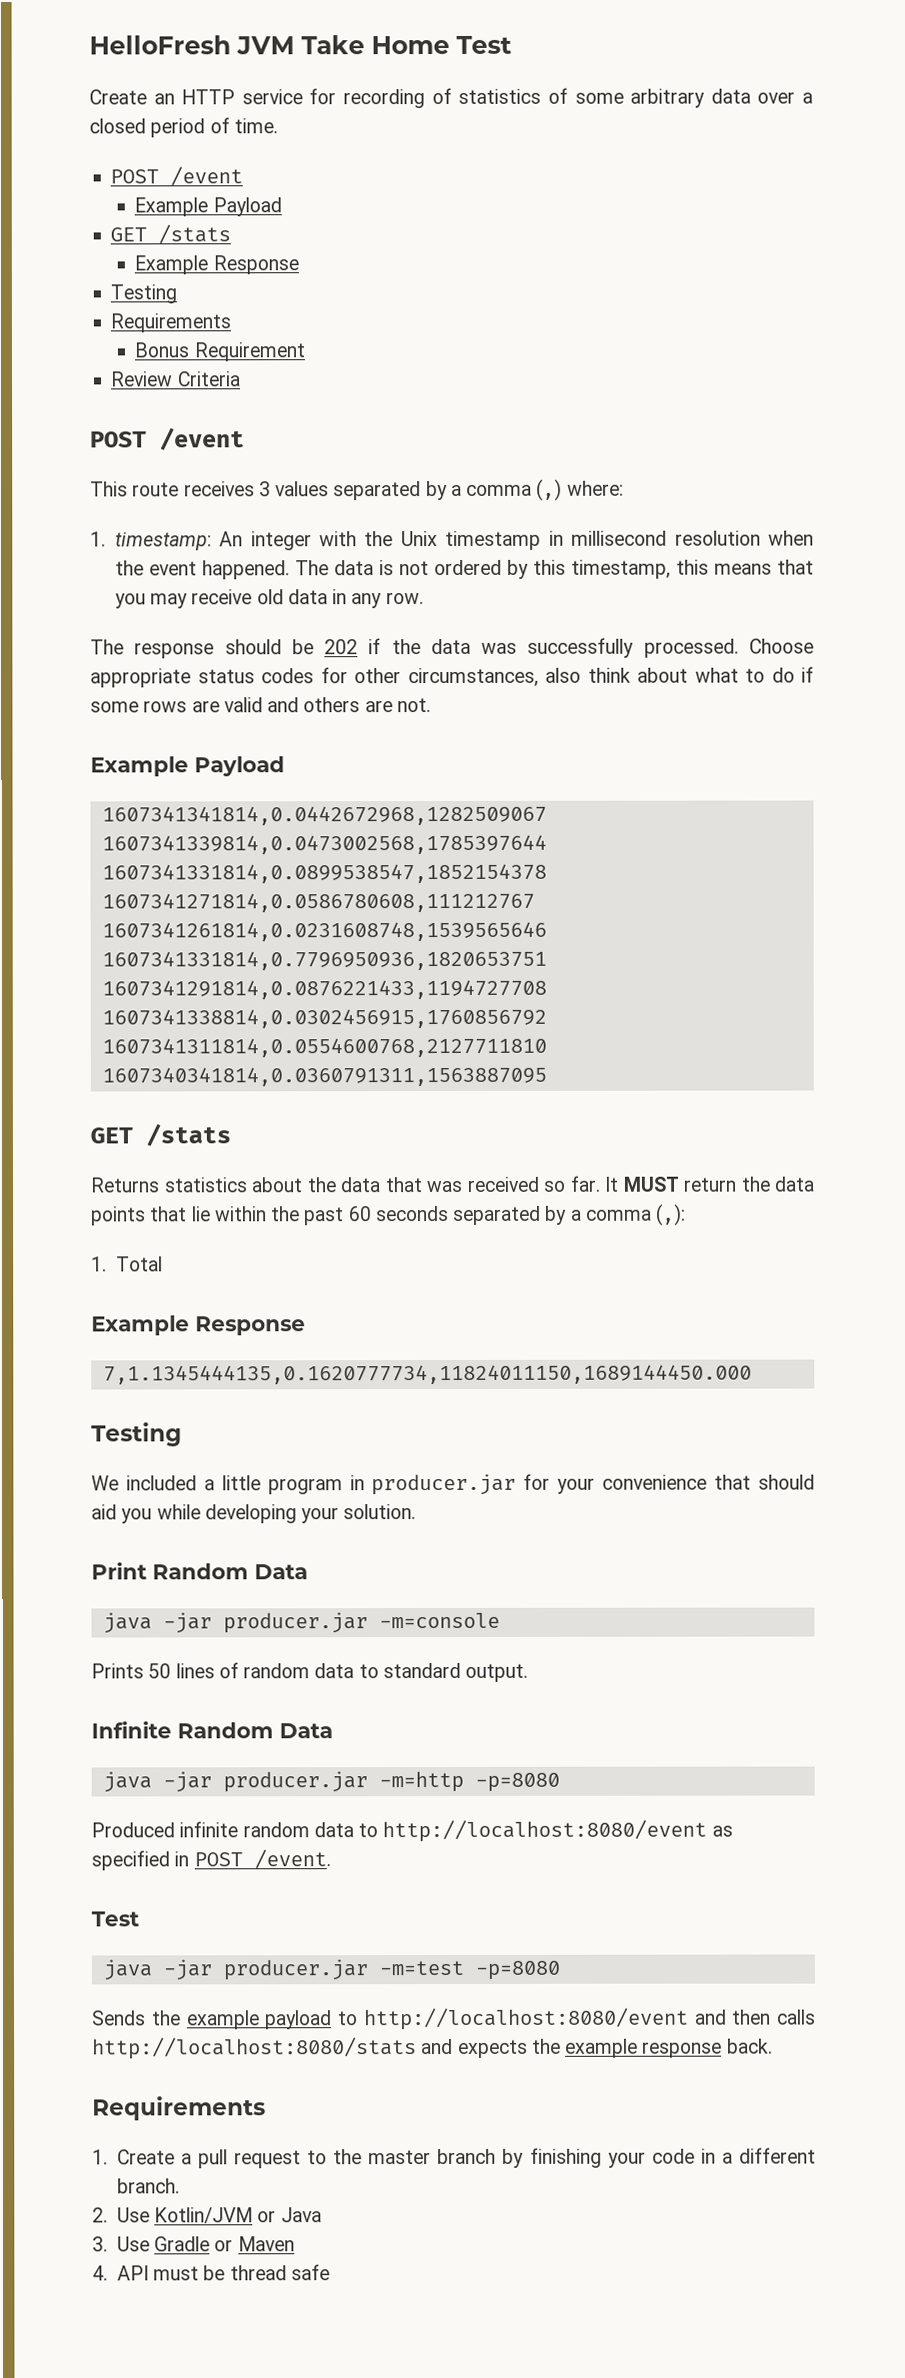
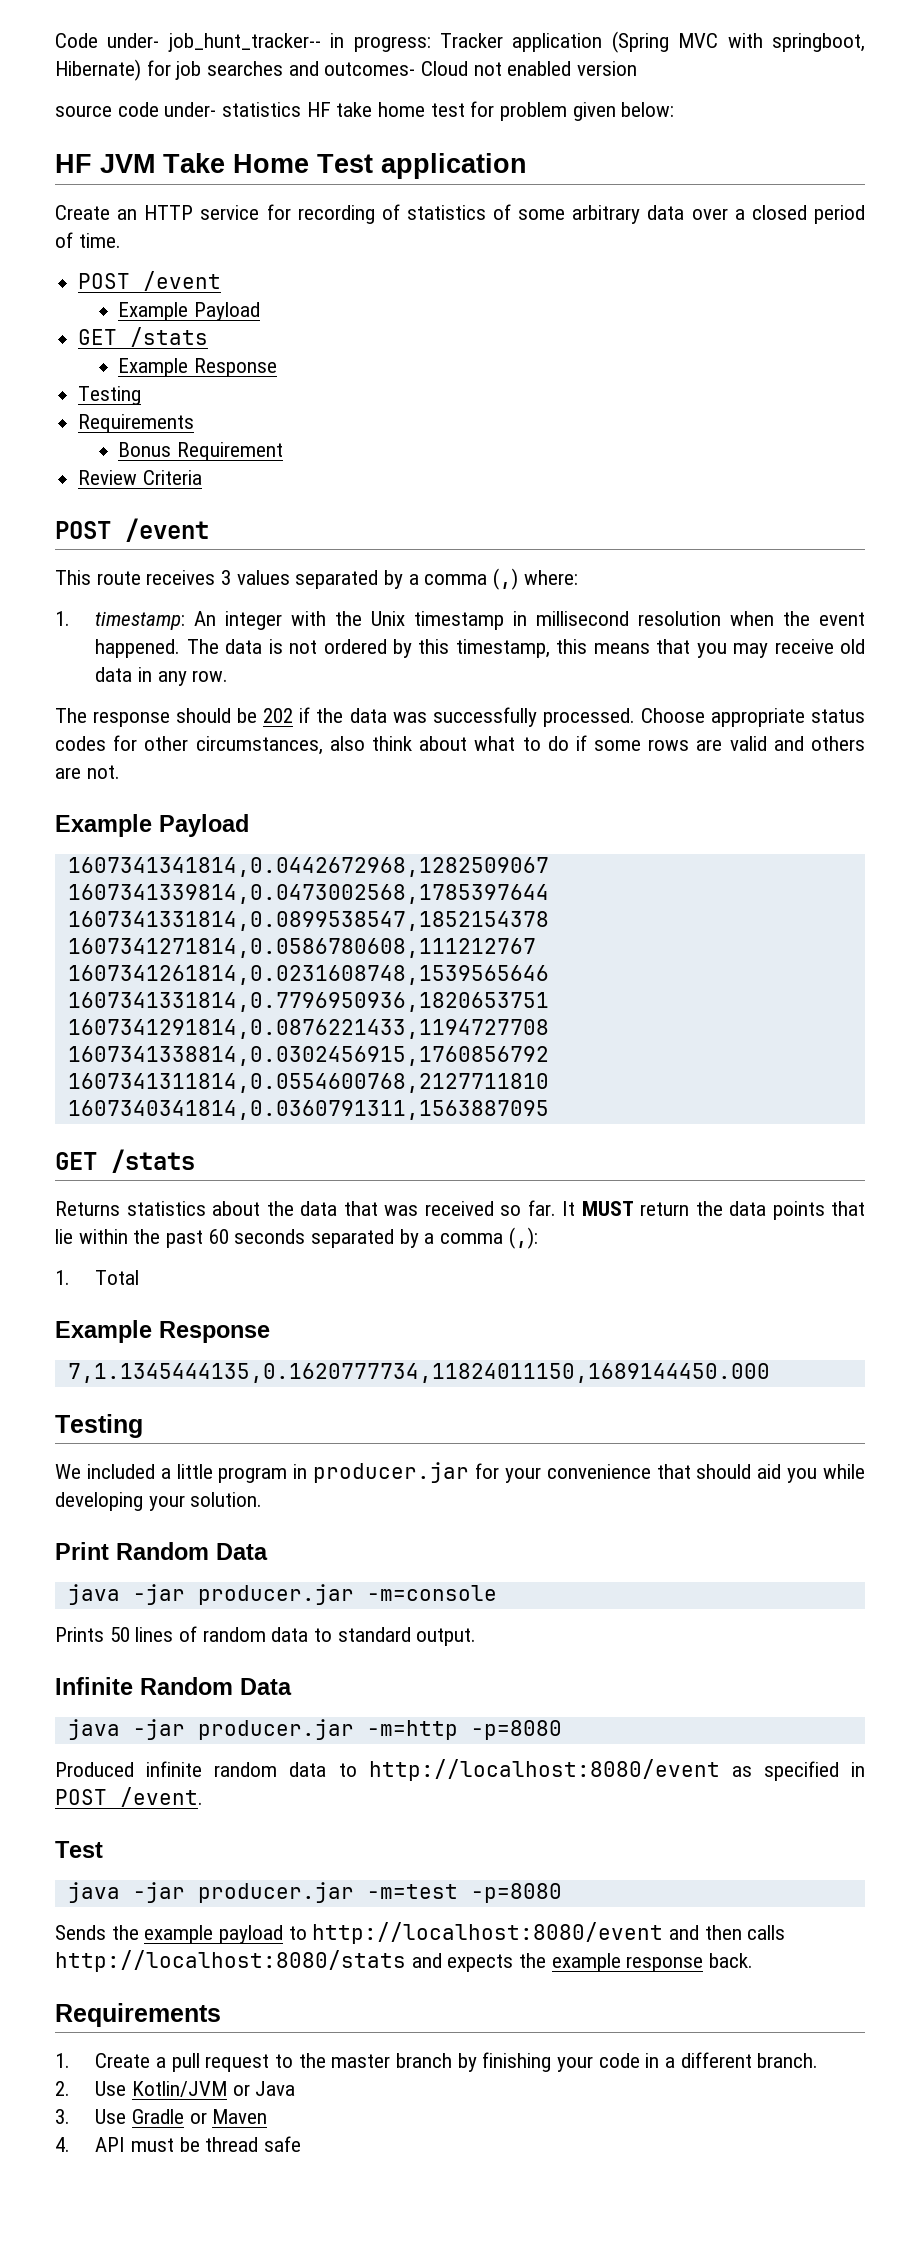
- HelloFresh JVM Take Home Test
+ Code under- job_hunt_tracker-- in progress: Tracker application (Spring MVC with springboot, Hibernate) for job searches and outcomes- Cloud not enabled version
+ source code under- statistics HF take home test for problem given below:
+ HF JVM Take Home Test application

